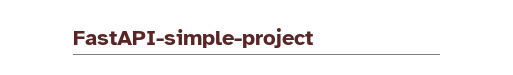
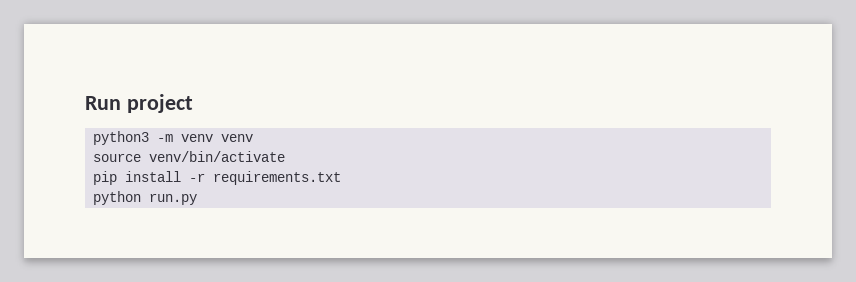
- FastAPI-simple-project
+ Run project
+ python3 -m venv venv
+ source venv/bin/activate
+ pip install -r requirements.txt
+ python run.py

